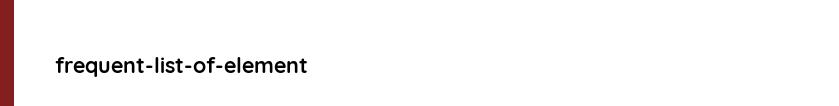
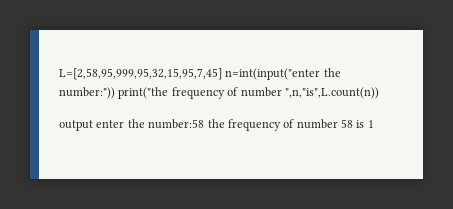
- frequent-list-of-element
+ L=[2,58,95,999,95,32,15,95,7,45] n=int(input("enter the number:")) print("the frequency of number ",n,"is",L.count(n))
+ output enter the number:58 the frequency of number 58 is 1

